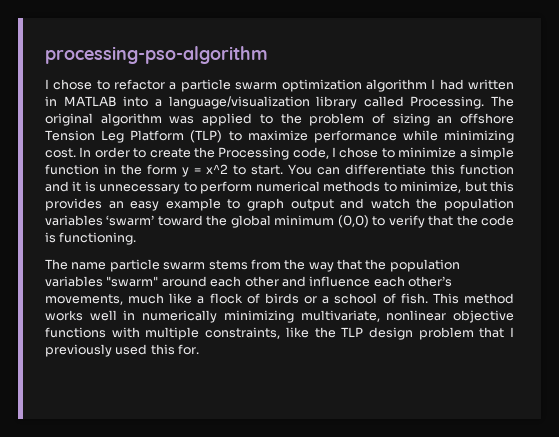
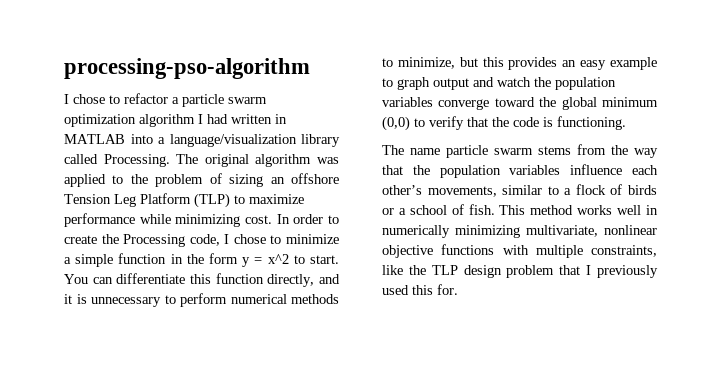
- You can differentiate this function and it is unnecessary to perform numerical methods to minimize, but this provides an easy example to graph output and watch the population variables ‘swarm’ toward the global minimum (0,0) to verify that the code is functioning.
+ You can differentiate this function directly, and it is unnecessary to perform numerical methods to minimize, but this provides an easy example to graph output and watch the population variables converge toward the global minimum (0,0) to verify that the code is functioning.
- The name particle swarm stems from the way that the population variables "swarm" around each other and influence each other’s movements, much like a flock of birds or a school of fish.
+ The name particle swarm stems from the way that the population variables influence each other’s movements, similar to a flock of birds or a school of fish.

